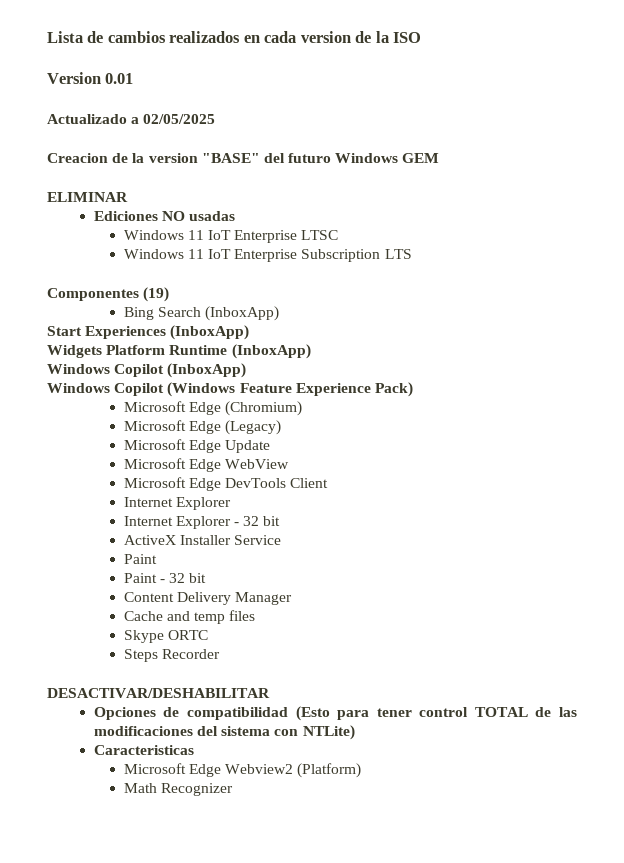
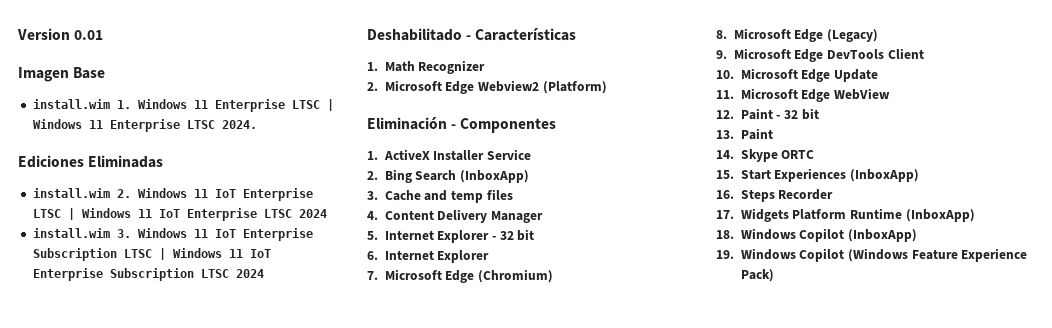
- Lista de cambios realizados en cada version de la ISO
  Version 0.01
- Actualizado a 02/05/2025
- Creacion de la version "BASE" del futuro Windows GEM
- ELIMINAR
- Ediciones NO usadas
- Windows 11 IoT Enterprise LTSC
- Windows 11 IoT Enterprise Subscription LTS
- Componentes (19)
- Bing Search (InboxApp)
- Start Experiences (InboxApp)
+ Imagen Base
+ install.wim 1. Windows 11 Enterprise LTSC | Windows 11 Enterprise LTSC 2024.
+ Ediciones Eliminadas
+ install.wim 2. Windows 11 IoT Enterprise LTSC | Windows 11 IoT Enterprise LTSC 2024
+ install.wim 3. Windows 11 IoT Enterprise Subscription LTSC | Windows 11 IoT Enterprise Subscription LTSC 2024
+ Deshabilitado - Características
+ 1. Math Recognizer
+ 2. Microsoft Edge Webview2 (Platform)
+ Eliminación - Componentes
+ 1. ActiveX Installer Service
+ 2. Bing Search (InboxApp)
+ 3. Cache and temp files
+ 4. Content Delivery Manager
+ 5. Internet Explorer - 32 bit
+ 6. Internet Explorer
+ 7. Microsoft Edge (Chromium)
+ 8. Microsoft Edge (Legacy)
+ 9. Microsoft Edge DevTools Client
+ 10. Microsoft Edge Update
+ 11. Microsoft Edge WebView
+ 12. Paint - 32 bit
+ 13. Paint
+ 14. Skype ORTC
+ 15. Start Experiences (InboxApp)
- Widgets Platform Runtime (InboxApp)
+ 16. Steps Recorder
+ 17. Widgets Platform Runtime (InboxApp)
- Windows Copilot (InboxApp)
+ 18. Windows Copilot (InboxApp)
- Windows Copilot (Windows Feature Experience Pack)
+ 19. Windows Copilot (Windows Feature Experience Pack)
- Microsoft Edge (Chromium)
- Microsoft Edge (Legacy)
- Microsoft Edge Update
- Microsoft Edge WebView
- Microsoft Edge DevTools Client
- Internet Explorer
- Internet Explorer - 32 bit
- ActiveX Installer Service
- Paint
- Paint - 32 bit
- Content Delivery Manager
- Cache and temp files
- Skype ORTC
- Steps Recorder
- DESACTIVAR/DESHABILITAR
- Opciones de compatibilidad (Esto para tener control TOTAL de las modificaciones del sistema con NTLite)
- Caracteristicas
- Microsoft Edge Webview2 (Platform)
- Math Recognizer

